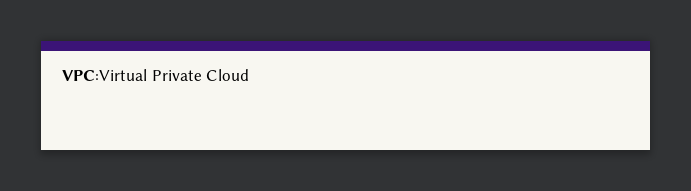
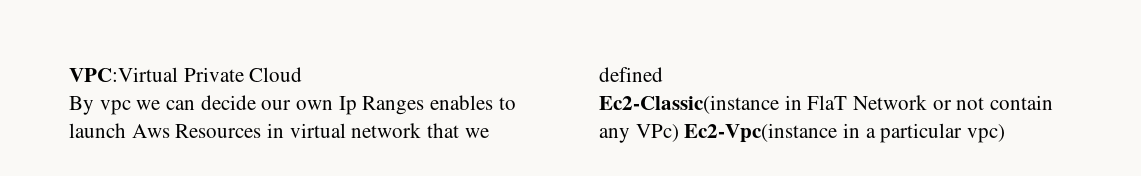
+ By vpc we can decide our own Ip Ranges enables to launch Aws Resources in virtual network that we defined
+ Ec2-Classic(instance in FlaT Network or not contain any VPc) Ec2-Vpc(instance in a particular vpc)

